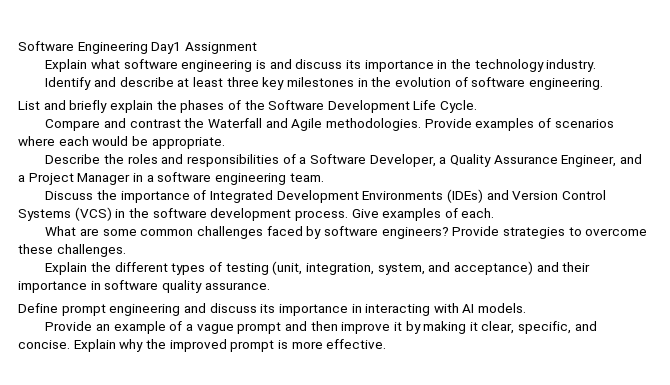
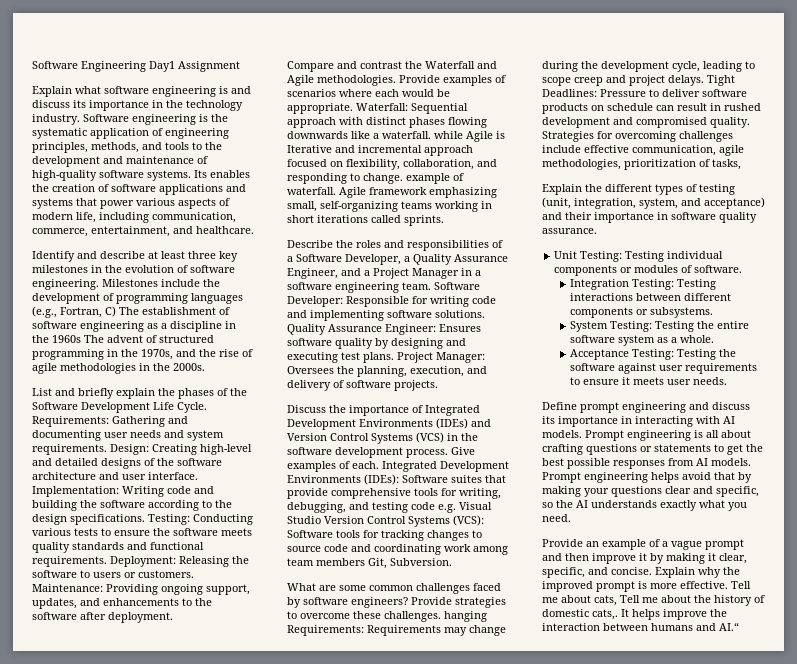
+ Software engineering is the systematic application of engineering principles, methods, and tools to the development and maintenance of high-quality software systems. Its enables the creation of software applications and systems that power various aspects of modern life, including communication, commerce, entertainment, and healthcare.
+ Milestones include the development of programming languages (e.g., Fortran, C) The establishment of software engineering as a discipline in the 1960s The advent of structured programming in the 1970s, and the rise of agile methodologies in the 2000s.
+ Requirements: Gathering and documenting user needs and system requirements. Design: Creating high-level and detailed designs of the software architecture and user interface. Implementation: Writing code and building the software according to the design specifications. Testing: Conducting various tests to ensure the software meets quality standards and functional requirements. Deployment: Releasing the software to users or customers. Maintenance: Providing ongoing support, updates, and enhancements to the software after deployment.
+ Waterfall: Sequential approach with distinct phases flowing downwards like a waterfall. while Agile is Iterative and incremental approach focused on flexibility, collaboration, and responding to change. example of waterfall. Agile framework emphasizing small, self-organizing teams working in short iterations called sprints.
+ Software Developer: Responsible for writing code and implementing software solutions. Quality Assurance Engineer: Ensures software quality by designing and executing test plans. Project Manager: Oversees the planning, execution, and delivery of software projects.
+ Integrated Development Environments (IDEs): Software suites that provide comprehensive tools for writing, debugging, and testing code e.g. Visual Studio Version Control Systems (VCS): Software tools for tracking changes to source code and coordinating work among team members Git, Subversion.
- Provide strategies to overcome these challenges.
+ Provide strategies to overcome these challenges. hanging Requirements: Requirements may change during the development cycle, leading to scope creep and project delays. Tight Deadlines: Pressure to deliver software products on schedule can result in rushed development and compromised quality. Strategies for overcoming challenges include effective communication, agile methodologies, prioritization of tasks,
+ Unit Testing: Testing individual components or modules of software.
+ Integration Testing: Testing interactions between different components or subsystems.
+ System Testing: Testing the entire software system as a whole.
+ Acceptance Testing: Testing the software against user requirements to ensure it meets user needs.
+ Prompt engineering is all about crafting questions or statements to get the best possible responses from AI models. Prompt engineering helps avoid that by making your questions clear and specific, so the AI understands exactly what you need.
+ Tell me about cats, Tell me about the history of domestic cats,. It helps improve the interaction between humans and AI.“

